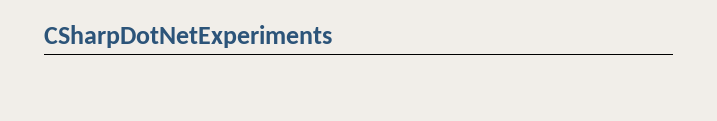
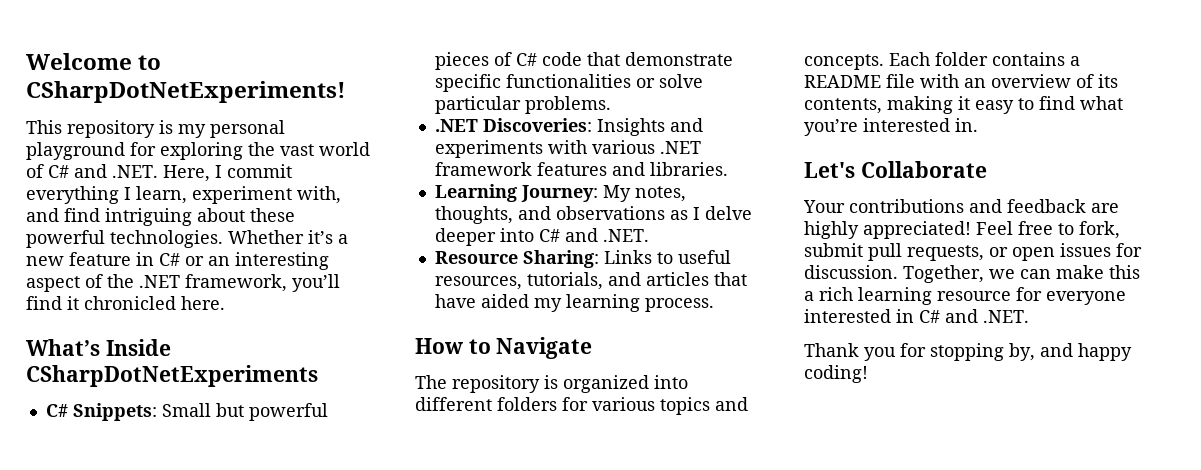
- CSharpDotNetExperiments
+ Welcome to CSharpDotNetExperiments!
+ This repository is my personal playground for exploring the vast world of C# and .NET. Here, I commit everything I learn, experiment with, and find intriguing about these powerful technologies. Whether it’s a new feature in C# or an interesting aspect of the .NET framework, you’ll find it chronicled here.
+ What’s Inside CSharpDotNetExperiments
+ C# Snippets: Small but powerful pieces of C# code that demonstrate specific functionalities or solve particular problems.
+ .NET Discoveries: Insights and experiments with various .NET framework features and libraries.
+ Learning Journey: My notes, thoughts, and observations as I delve deeper into C# and .NET.
+ Resource Sharing: Links to useful resources, tutorials, and articles that have aided my learning process.
+ How to Navigate
+ The repository is organized into different folders for various topics and concepts. Each folder contains a README file with an overview of its contents, making it easy to find what you’re interested in.
+ Let's Collaborate
+ Your contributions and feedback are highly appreciated! Feel free to fork, submit pull requests, or open issues for discussion. Together, we can make this a rich learning resource for everyone interested in C# and .NET.
+ Thank you for stopping by, and happy coding!

